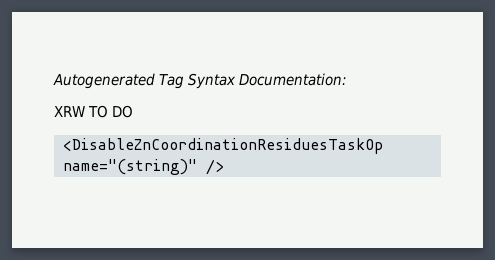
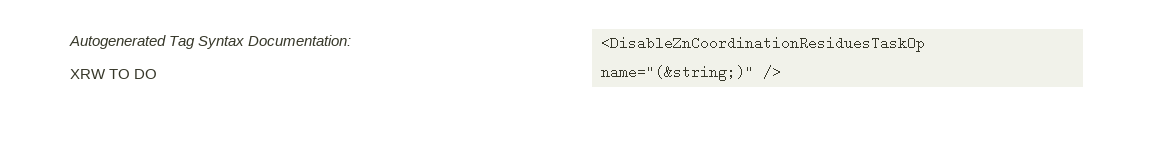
- <DisableZnCoordinationResiduesTaskOp name="(string)" />
+ <DisableZnCoordinationResiduesTaskOp name="(&string;)" />

